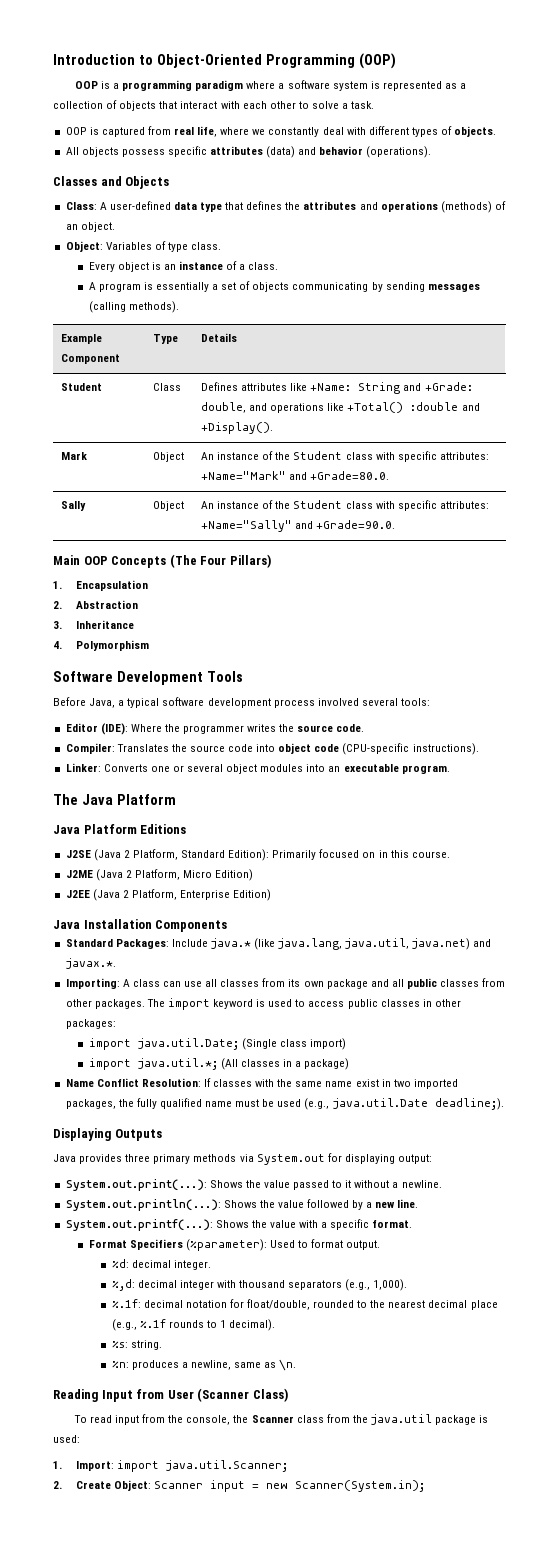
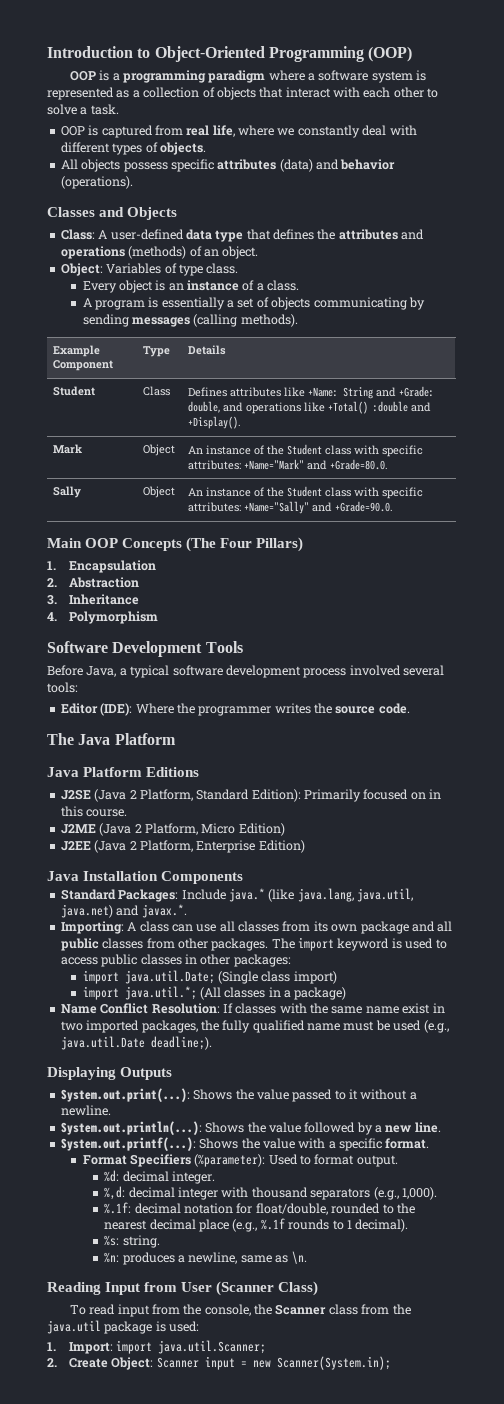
- Compiler: Translates the source code into object code (CPU-specific instructions).
- Linker: Converts one or several object modules into an executable program.
- Java provides three primary methods via System.out for displaying output:

